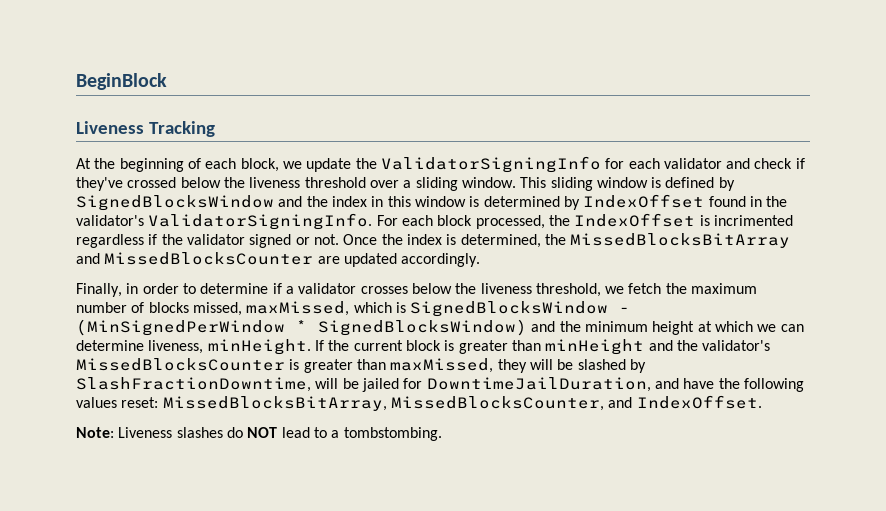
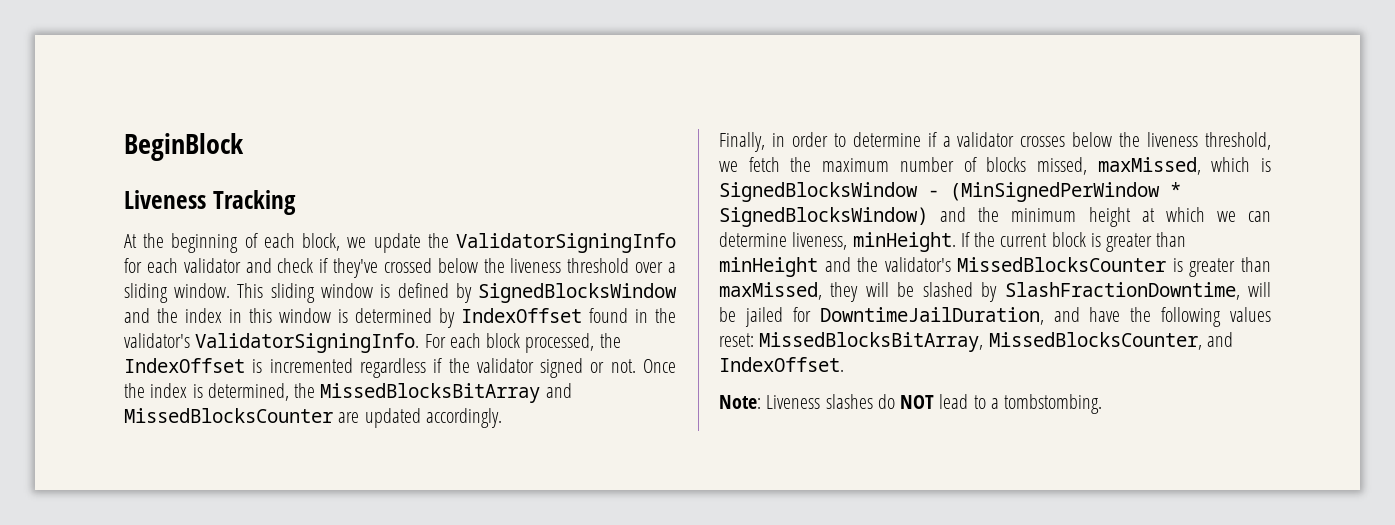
- For each block processed, the IndexOffset is incrimented regardless if the validator signed or not.
+ For each block processed, the IndexOffset is incremented regardless if the validator signed or not.

